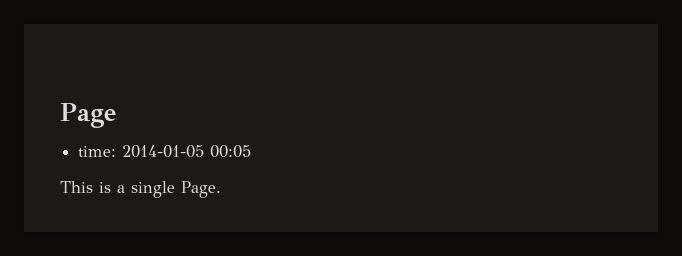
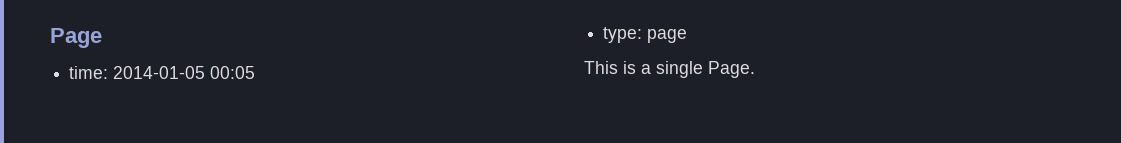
+ type: page

